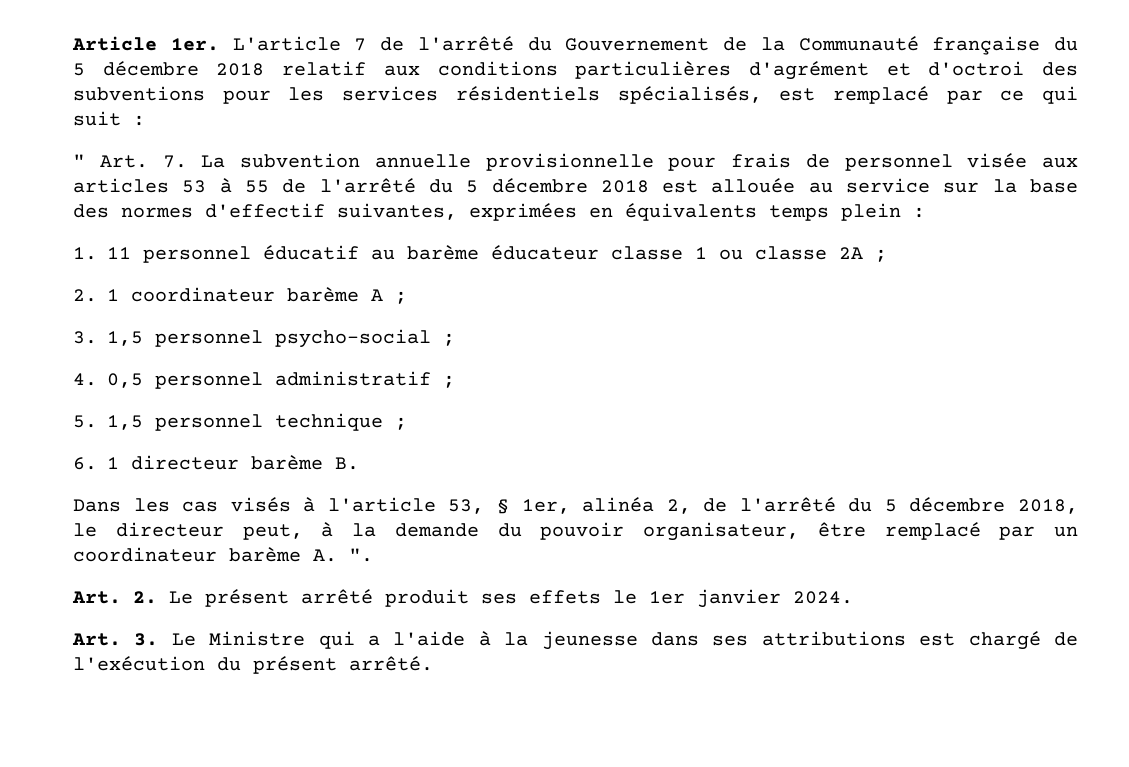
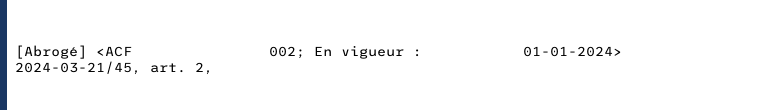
- Article 1er. L'article 7 de l'arrêté du Gouvernement de la Communauté française du 5 décembre 2018 relatif aux conditions particulières d'agrément et d'octroi des subventions pour les services résidentiels spécialisés, est remplacé par ce qui suit :
- " Art. 7. La subvention annuelle provisionnelle pour frais de personnel visée aux articles 53 à 55 de l'arrêté du 5 décembre 2018 est allouée au service sur la base des normes d'effectif suivantes, exprimées en équivalents temps plein :
- 1. 11 personnel éducatif au barème éducateur classe 1 ou classe 2A ;
- 2. 1 coordinateur barème A ;
- 3. 1,5 personnel psycho-social ;
- 4. 0,5 personnel administratif ;
- 5. 1,5 personnel technique ;
- 6. 1 directeur barème B.
- Dans les cas visés à l'article 53, § 1er, alinéa 2, de l'arrêté du 5 décembre 2018, le directeur peut, à la demande du pouvoir organisateur, être remplacé par un coordinateur barème A. ".
- Art. 2. Le présent arrêté produit ses effets le 1er janvier 2024.
- Art. 3. Le Ministre qui a l'aide à la jeunesse dans ses attributions est chargé de l'exécution du présent arrêté.
+ [Abrogé] <ACF 2024-03-21/45, art. 2, 002; En vigueur : 01-01-2024>

